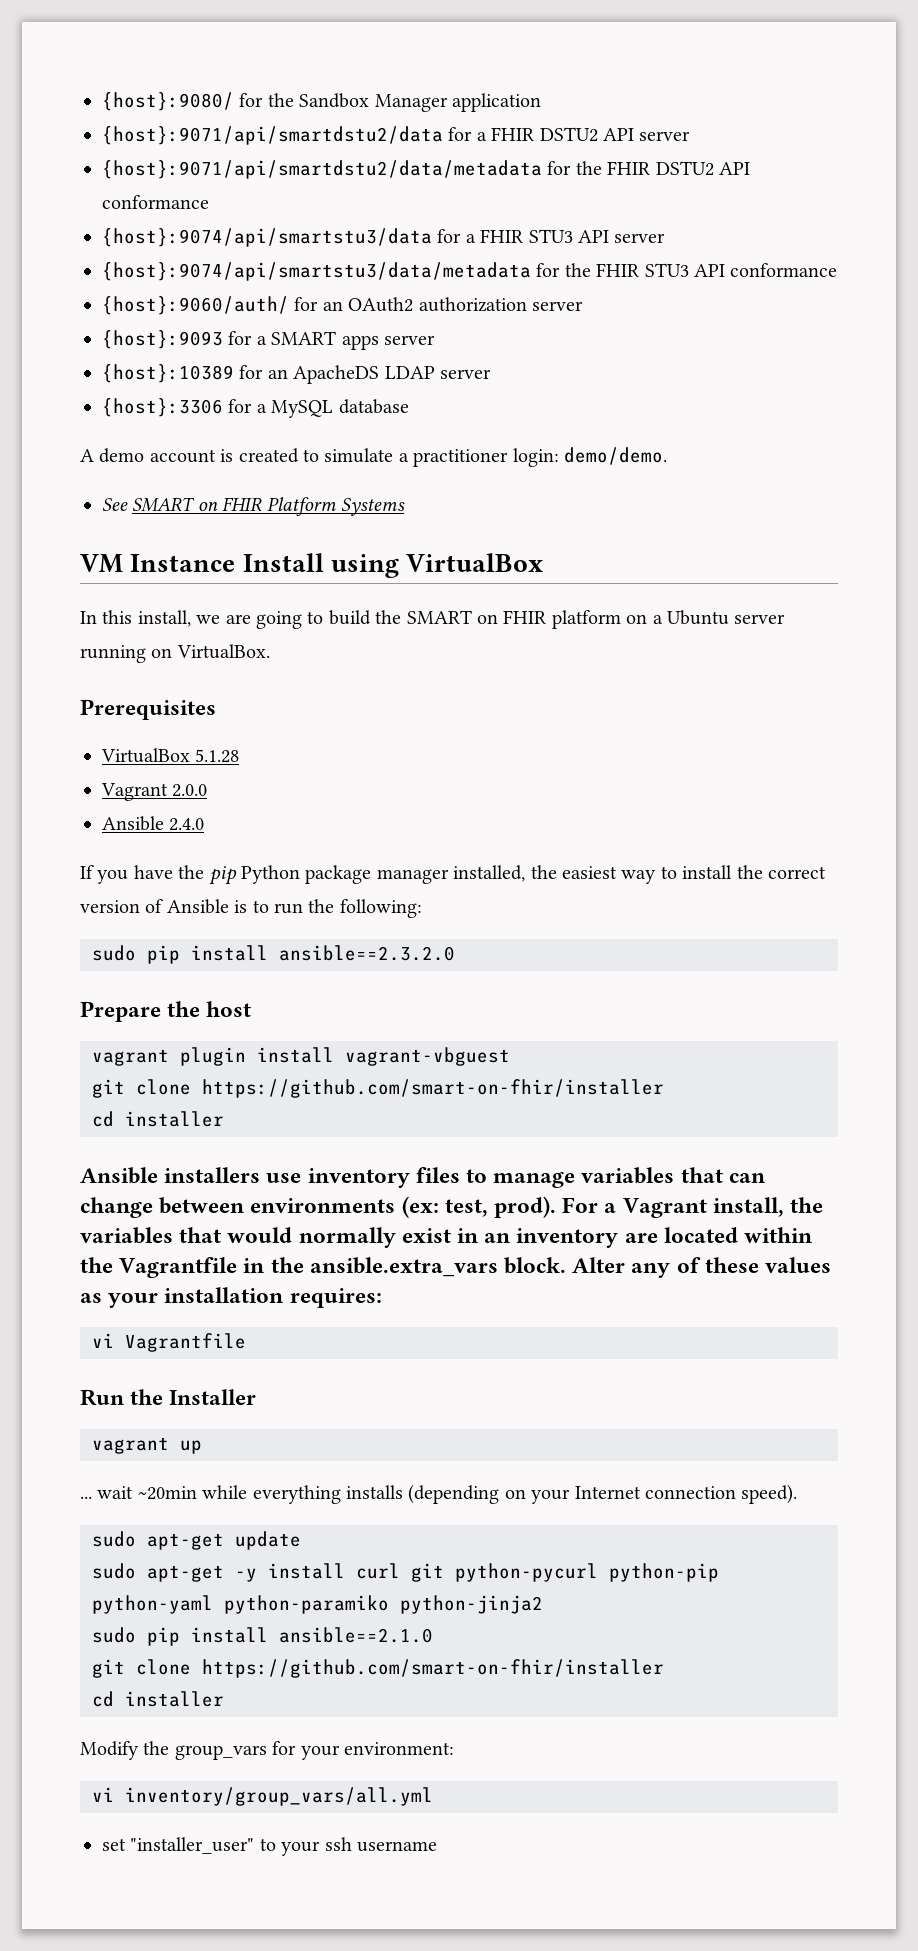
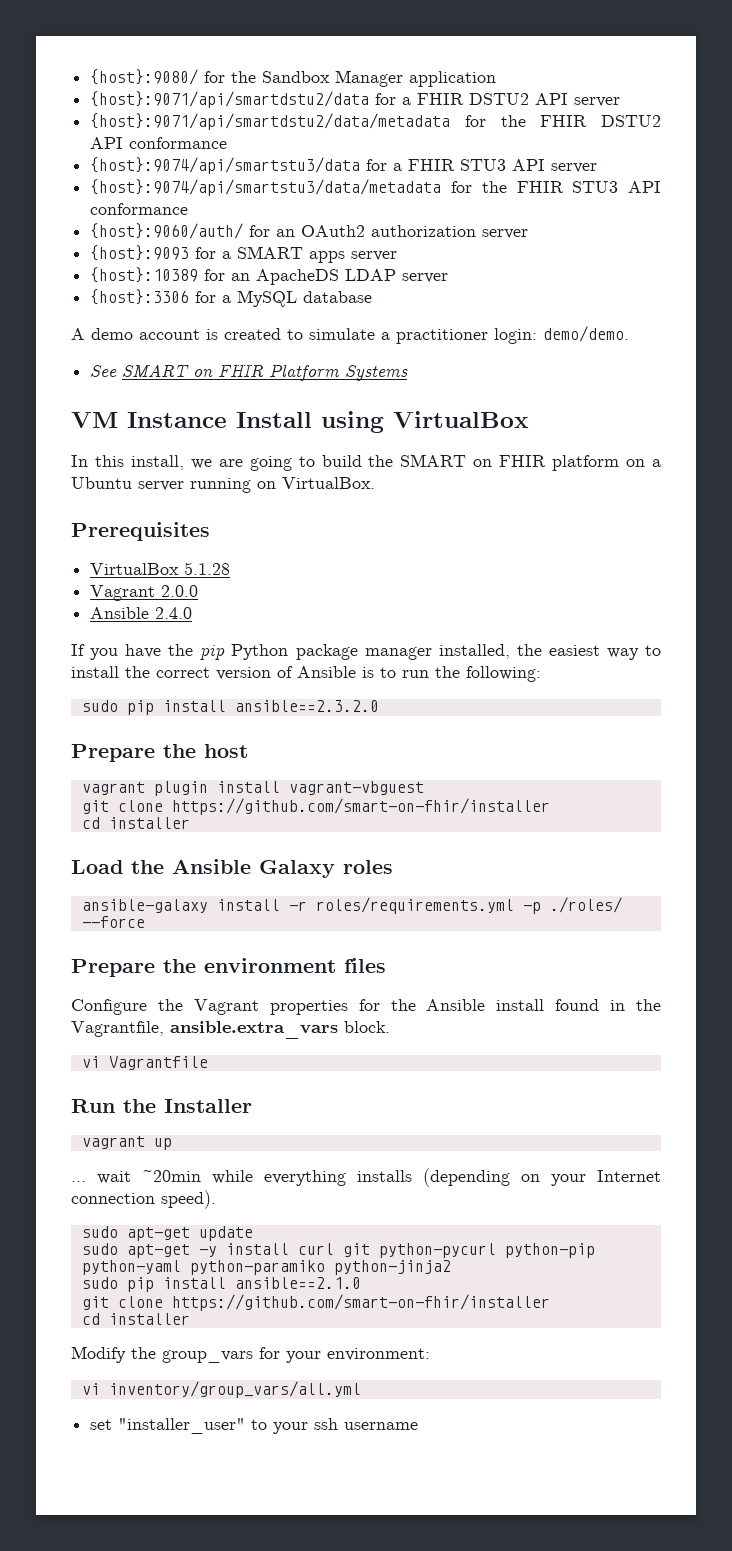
- Ansible installers use inventory files to manage variables that can change between environments (ex: test, prod). For a Vagrant install, the variables that would normally exist in an inventory are located within the Vagrantfile in the ansible.extra_vars block. Alter any of these values as your installation requires:
+ Load the Ansible Galaxy roles
+ ansible-galaxy install -r roles/requirements.yml -p ./roles/ --force
+ Prepare the environment files
+ Configure the Vagrant properties for the Ansible install found in the Vagrantfile, ansible.extra_vars block.

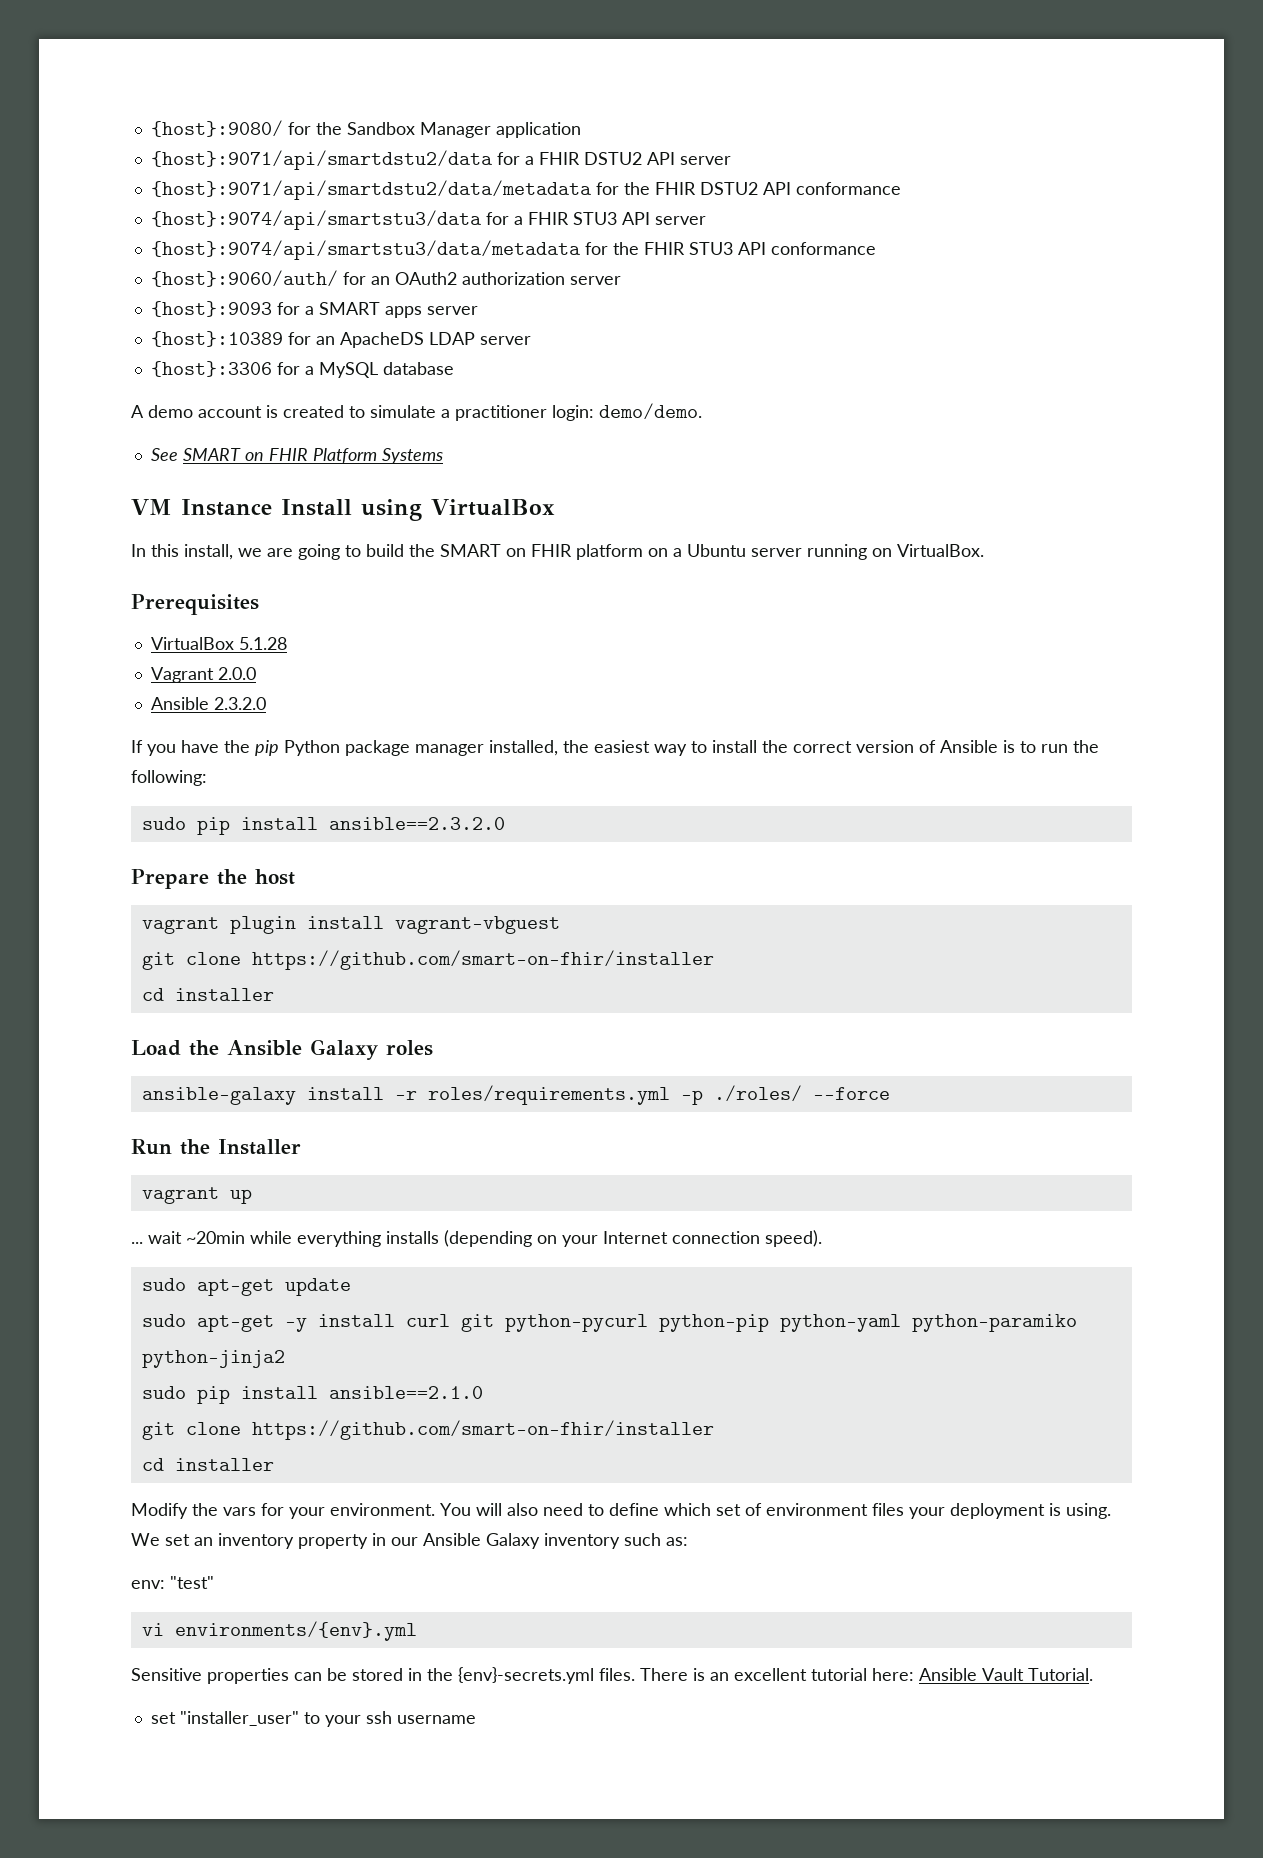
- Ansible 2.4.0
+ Ansible 2.3.2.0
- Prepare the environment files
- Configure the Vagrant properties for the Ansible install found in the Vagrantfile, ansible.extra_vars block.
- vi Vagrantfile
- Modify the group_vars for your environment:
- vi inventory/group_vars/all.yml
+ Modify the vars for your environment. You will also need to define which set of environment files your deployment is using. We set an inventory property in our Ansible Galaxy inventory such as:
+ env: "test"
+ vi environments/{env}.yml
+ Sensitive properties can be stored in the {env}-secrets.yml files. There is an excellent tutorial here: Ansible Vault Tutorial.

